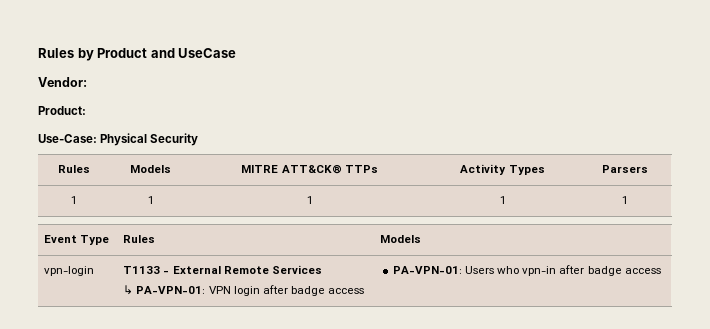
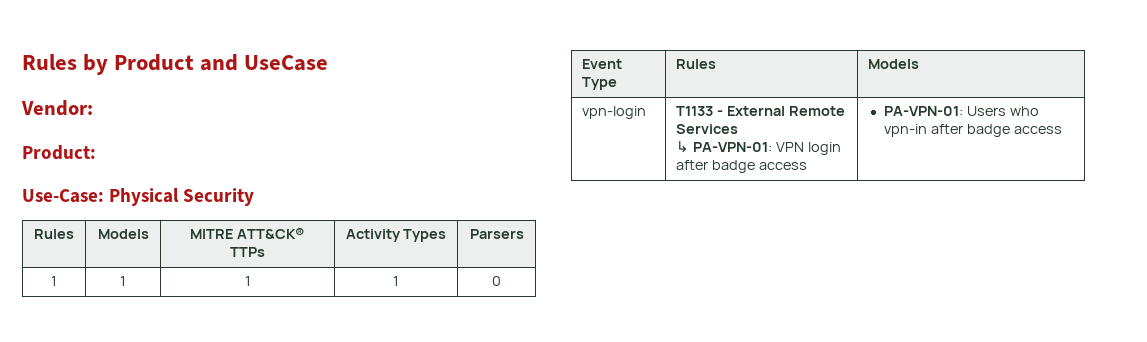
- 1 | 1 | 1 | 1 | 1
+ 1 | 1 | 1 | 1 | 0

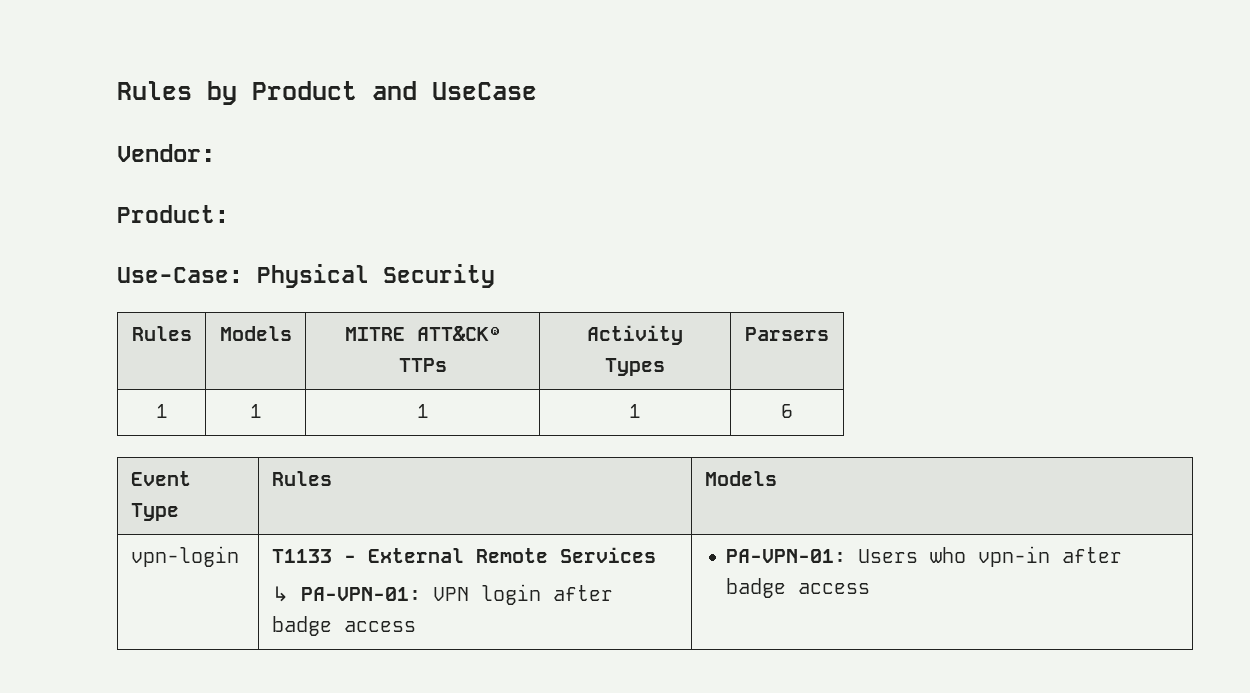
- 1 | 1 | 1 | 1 | 0
+ 1 | 1 | 1 | 1 | 6

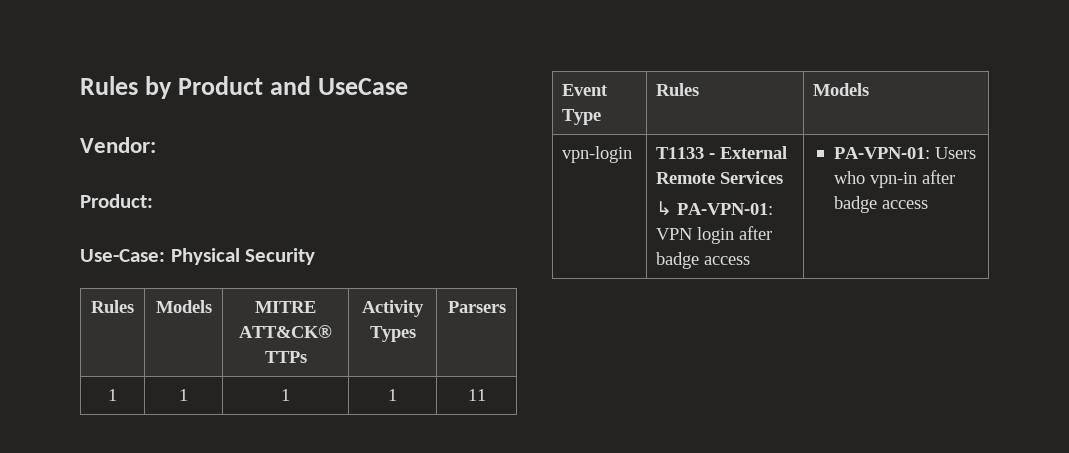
- 1 | 1 | 1 | 1 | 6
+ 1 | 1 | 1 | 1 | 11

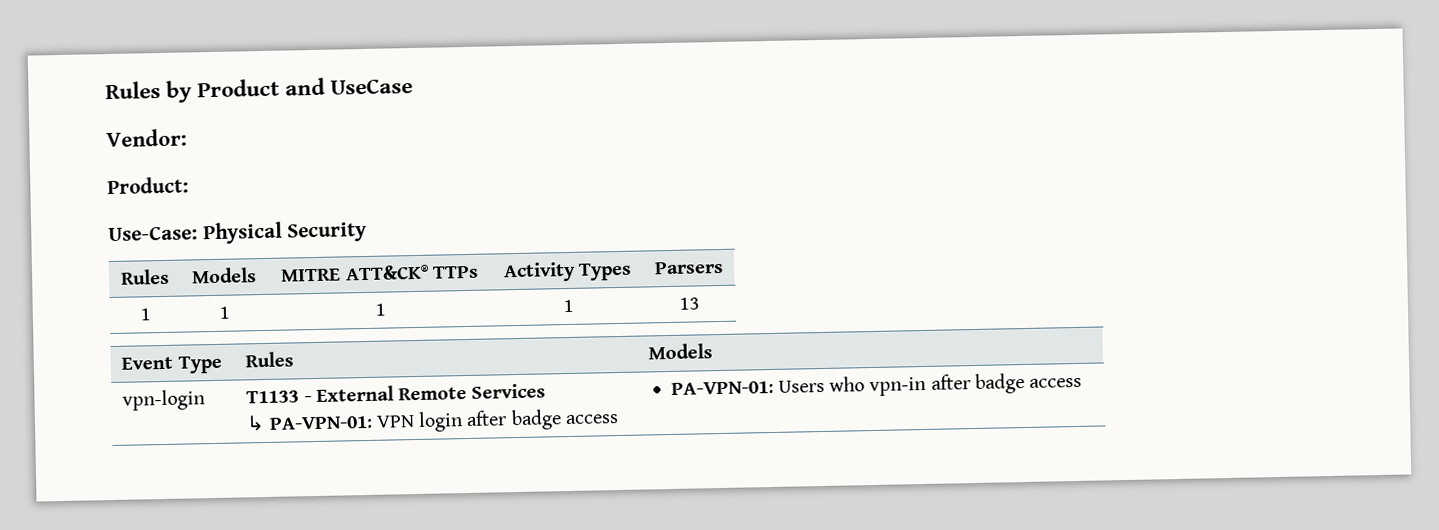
- 1 | 1 | 1 | 1 | 11
+ 1 | 1 | 1 | 1 | 13

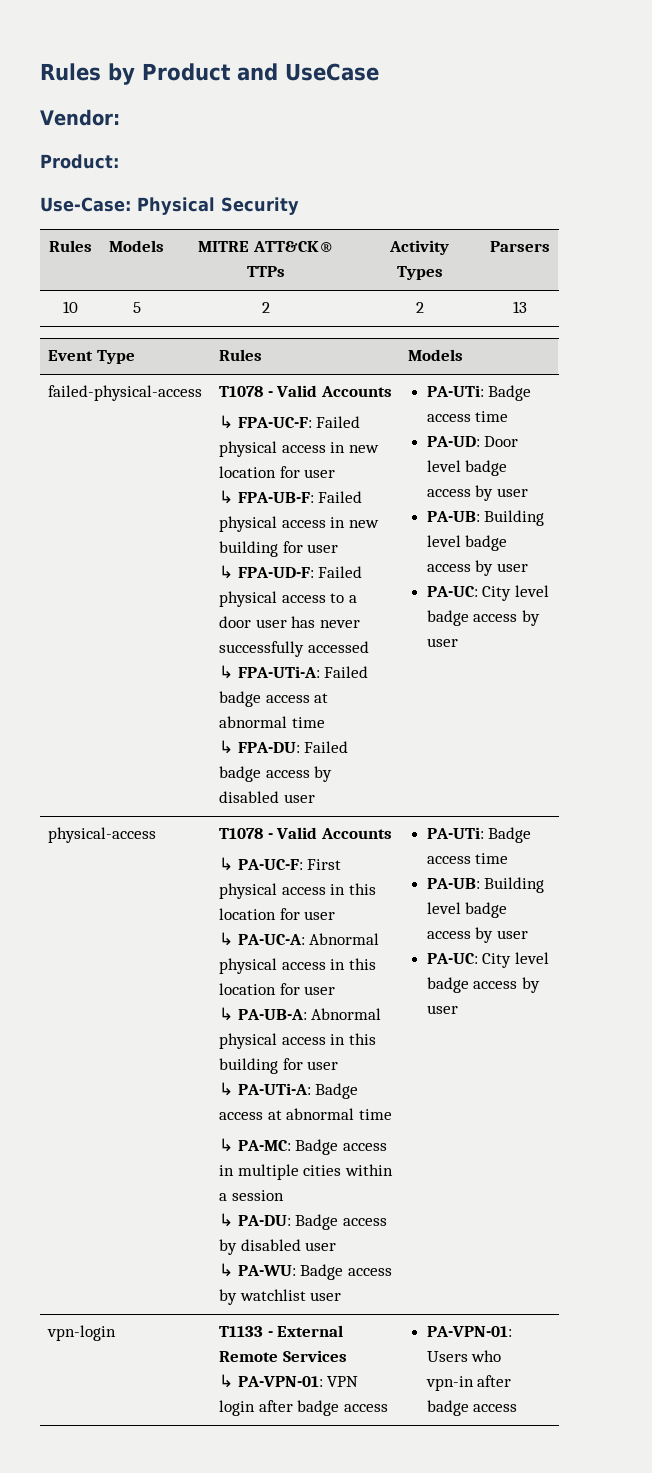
- 1 | 1 | 1 | 1 | 13
+ 10 | 5 | 2 | 2 | 13
+ failed-physical-access | T1078 - Valid Accounts
+ ↳ FPA-UC-F: Failed physical access in new location for user
+ ↳ FPA-UB-F: Failed physical access in new building for user
+ ↳ FPA-UD-F: Failed physical access to a door user has never successfully accessed
+ ↳ FPA-UTi-A: Failed badge access at abnormal time
+ ↳ FPA-DU: Failed badge access by disabled user | PA-UTi: Badge access time
+ PA-UD: Door level badge access by user
+ PA-UB: Building level badge access by user
+ PA-UC: City level badge access by user
+ physical-access | T1078 - Valid Accounts
+ ↳ PA-UC-F: First physical access in this location for user
+ ↳ PA-UC-A: Abnormal physical access in this location for user
+ ↳ PA-UB-A: Abnormal physical access in this building for user
+ ↳ PA-UTi-A: Badge access at abnormal time
+ ↳ PA-MC: Badge access in multiple cities within a session
+ ↳ PA-DU: Badge access by disabled user
+ ↳ PA-WU: Badge access by watchlist user | PA-UTi: Badge access time
+ PA-UB: Building level badge access by user
+ PA-UC: City level badge access by user

